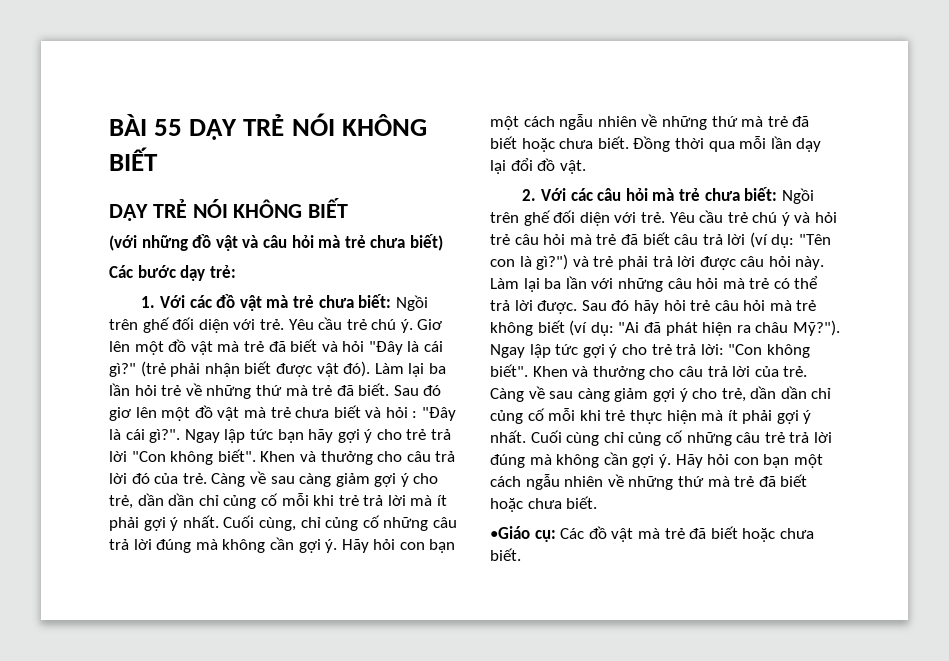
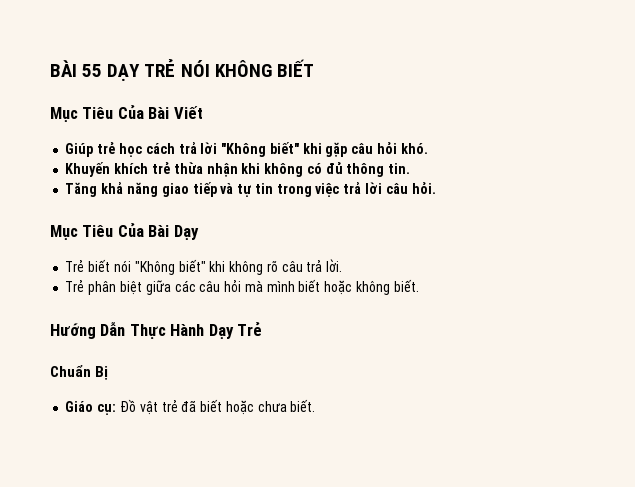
  BÀI 55 DẠY TRẺ NÓI KHÔNG BIẾT
- DẠY TRẺ NÓI KHÔNG BIẾT
- (với những đồ vật và câu hỏi mà trẻ chưa biết)
- Các bước dạy trẻ:
- 1. Với các đồ vật mà trẻ chưa biết: Ngồi trên ghế đối diện với trẻ. Yêu cầu trẻ chú ý. Giơ lên một đồ vật mà trẻ đã biết và hỏi "Đây là cái gì?" (trẻ phải nhận biết được vật đó). Làm lại ba lần hỏi trẻ về những thứ mà trẻ đã biết. Sau đó giơ lên một đồ vật mà trẻ chưa biết và hỏi : "Đây là cái gì?". Ngay lập tức bạn hãy gợi ý cho trẻ trả lời "Con không biết". Khen và thưởng cho câu trả lời đó của trẻ. Càng về sau càng giảm gợi ý cho trẻ, dần dần chỉ củng cố mỗi khi trẻ trả lời mà ít phải gợi ý nhất. Cuối cùng, chỉ củng cố những câu trả lời đúng mà không cần gợi ý. Hãy hỏi con bạn một cách ngẫu nhiên về những thứ mà trẻ đã biết hoặc chưa biết. Đồng thời qua mỗi lần dạy lại đổi đồ vật.
- 2. Với các câu hỏi mà trẻ chưa biết: Ngồi trên ghế đối diện với trẻ. Yêu cầu trẻ chú ý và hỏi trẻ câu hỏi mà trẻ đã biết câu trả lời (ví dụ: "Tên con là gì?") và trẻ phải trả lời được câu hỏi này. Làm lại ba lần với những câu hỏi mà trẻ có thể trả lời được. Sau đó hãy hỏi trẻ câu hỏi mà trẻ không biết (ví dụ: "Ai đã phát hiện ra châu Mỹ?"). Ngay lập tức gợi ý cho trẻ trả lời: "Con không biết". Khen và thưởng cho câu trả lời của trẻ. Càng về sau càng giảm gợi ý cho trẻ, dần dần chỉ củng cố mỗi khi trẻ thực hiện mà ít phải gợi ý nhất. Cuối cùng chỉ củng cố những câu trẻ trả lời đúng mà không cần gợi ý. Hãy hỏi con bạn một cách ngẫu nhiên về những thứ mà trẻ đã biết hoặc chưa biết.
- •Giáo cụ: Các đồ vật mà trẻ đã biết hoặc chưa biết.
+ Mục Tiêu Của Bài Viết
+ Giúp trẻ học cách trả lời "Không biết" khi gặp câu hỏi khó.
+ Khuyến khích trẻ thừa nhận khi không có đủ thông tin.
+ Tăng khả năng giao tiếp và tự tin trong việc trả lời câu hỏi.
+ Mục Tiêu Của Bài Dạy
+ Trẻ biết nói "Không biết" khi không rõ câu trả lời.
+ Trẻ phân biệt giữa các câu hỏi mà mình biết hoặc không biết.
+ Hướng Dẫn Thực Hành Dạy Trẻ
+ Chuẩn Bị
+ Giáo cụ: Đồ vật trẻ đã biết hoặc chưa biết.

